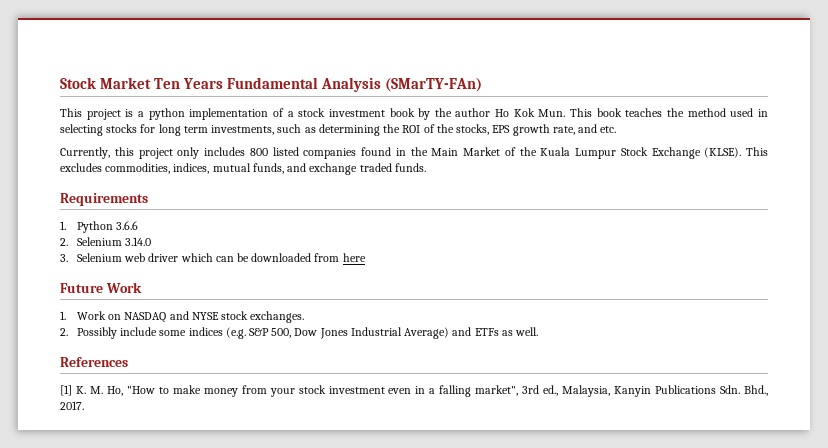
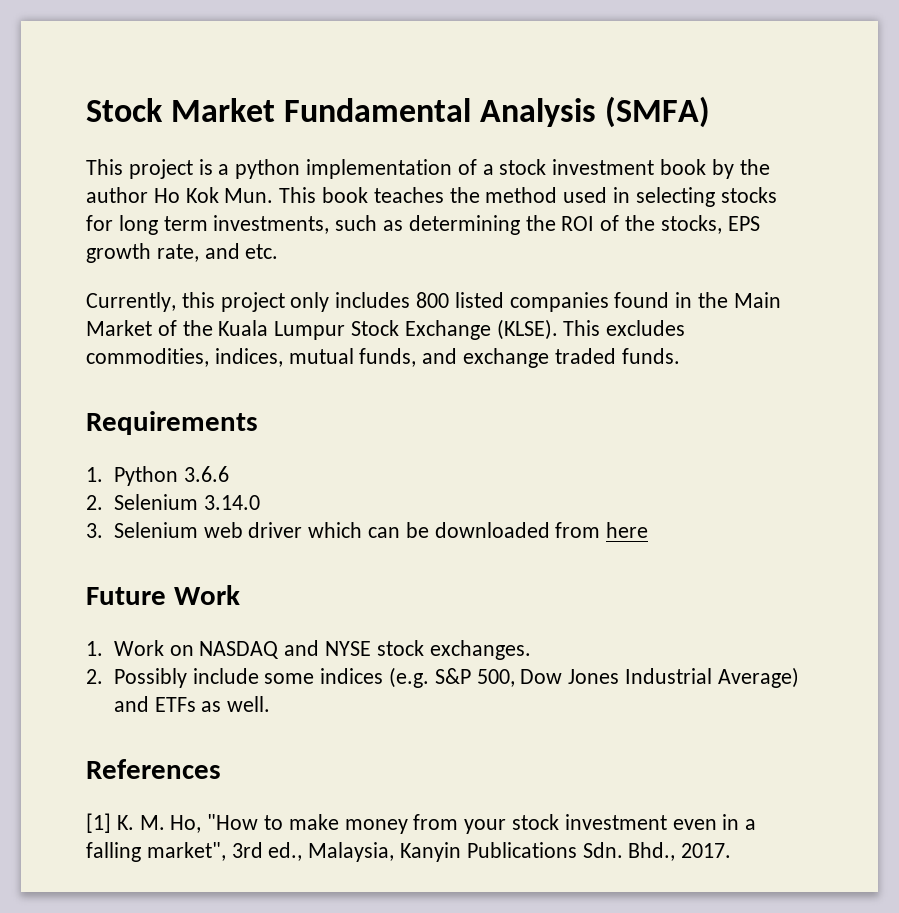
- Stock Market Ten Years Fundamental Analysis (SMarTY-FAn)
+ Stock Market Fundamental Analysis (SMFA)

